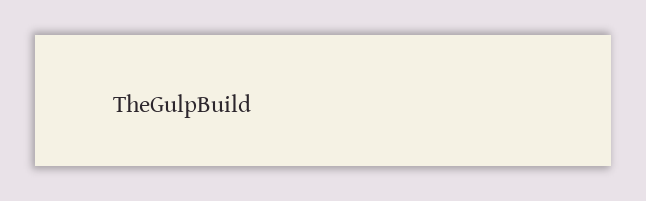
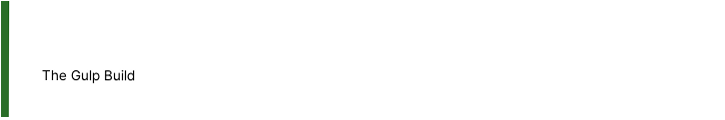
- TheGulpBuild
+ The Gulp Build

